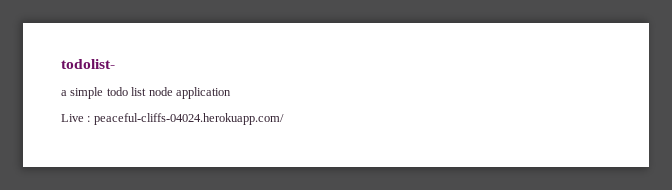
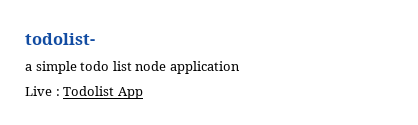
- Live : peaceful-cliffs-04024.herokuapp.com/
+ Live : Todolist App

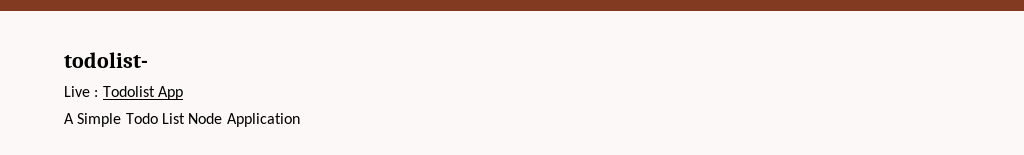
- a simple todo list node application
  Live : Todolist App
+ A Simple Todo List Node Application

